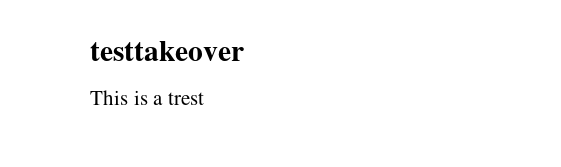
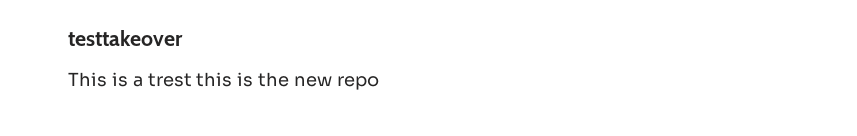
- This is a trest
+ This is a trest this is the new repo

